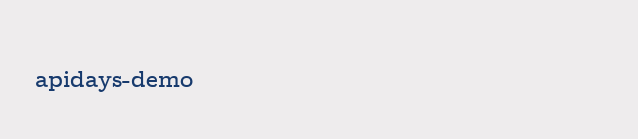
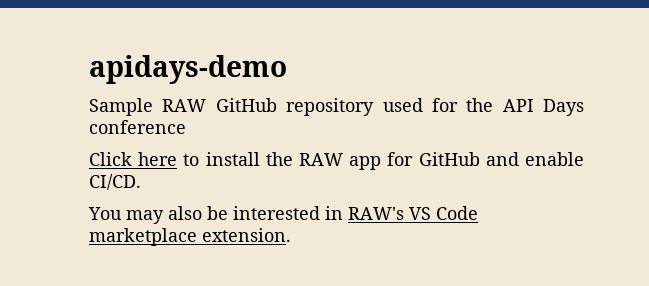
+ Sample RAW GitHub repository used for the API Days conference
+ Click here to install the RAW app for GitHub and enable CI/CD.
+ You may also be interested in RAW's VS Code marketplace extension.

